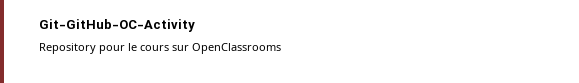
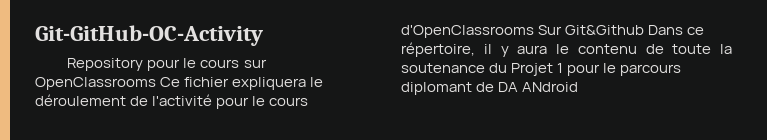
- Repository pour le cours sur OpenClassrooms
+ Repository pour le cours sur OpenClassrooms Ce fichier expliquera le déroulement de l'activité pour le cours d'OpenClassrooms Sur Git&Github Dans ce répertoire, il y aura le contenu de toute la soutenance du Projet 1 pour le parcours diplomant de DA ANdroid

